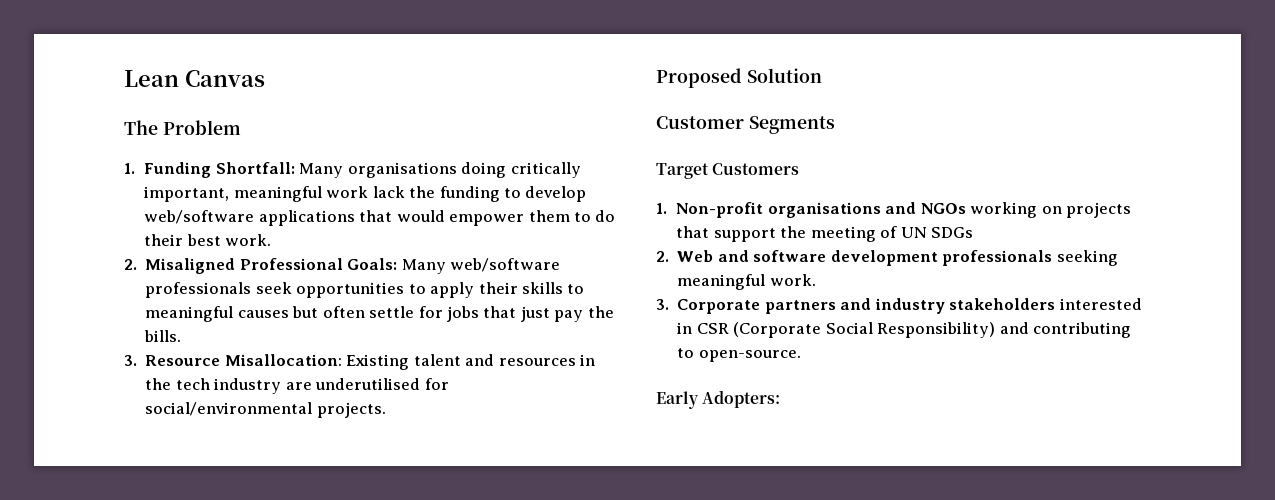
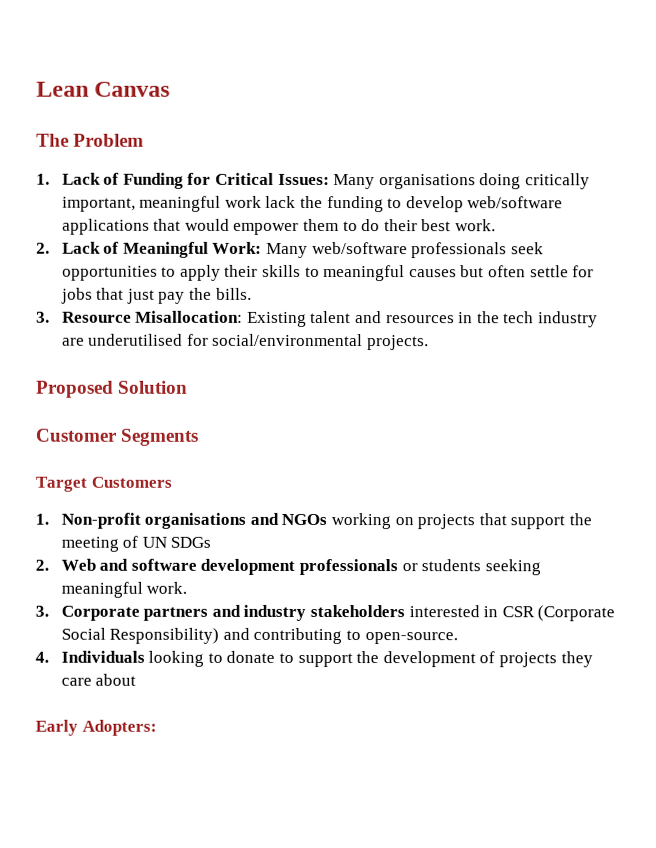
- 1. Funding Shortfall: Many organisations doing critically important, meaningful work lack the funding to develop web/software applications that would empower them to do their best work.
+ 1. Lack of Funding for Critical Issues: Many organisations doing critically important, meaningful work lack the funding to develop web/software applications that would empower them to do their best work.
- 2. Misaligned Professional Goals: Many web/software professionals seek opportunities to apply their skills to meaningful causes but often settle for jobs that just pay the bills.
+ 2. Lack of Meaningful Work: Many web/software professionals seek opportunities to apply their skills to meaningful causes but often settle for jobs that just pay the bills.
- 2. Web and software development professionals seeking meaningful work.
+ 2. Web and software development professionals or students seeking meaningful work.
+ 4. Individuals looking to donate to support the development of projects they care about

